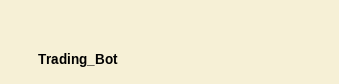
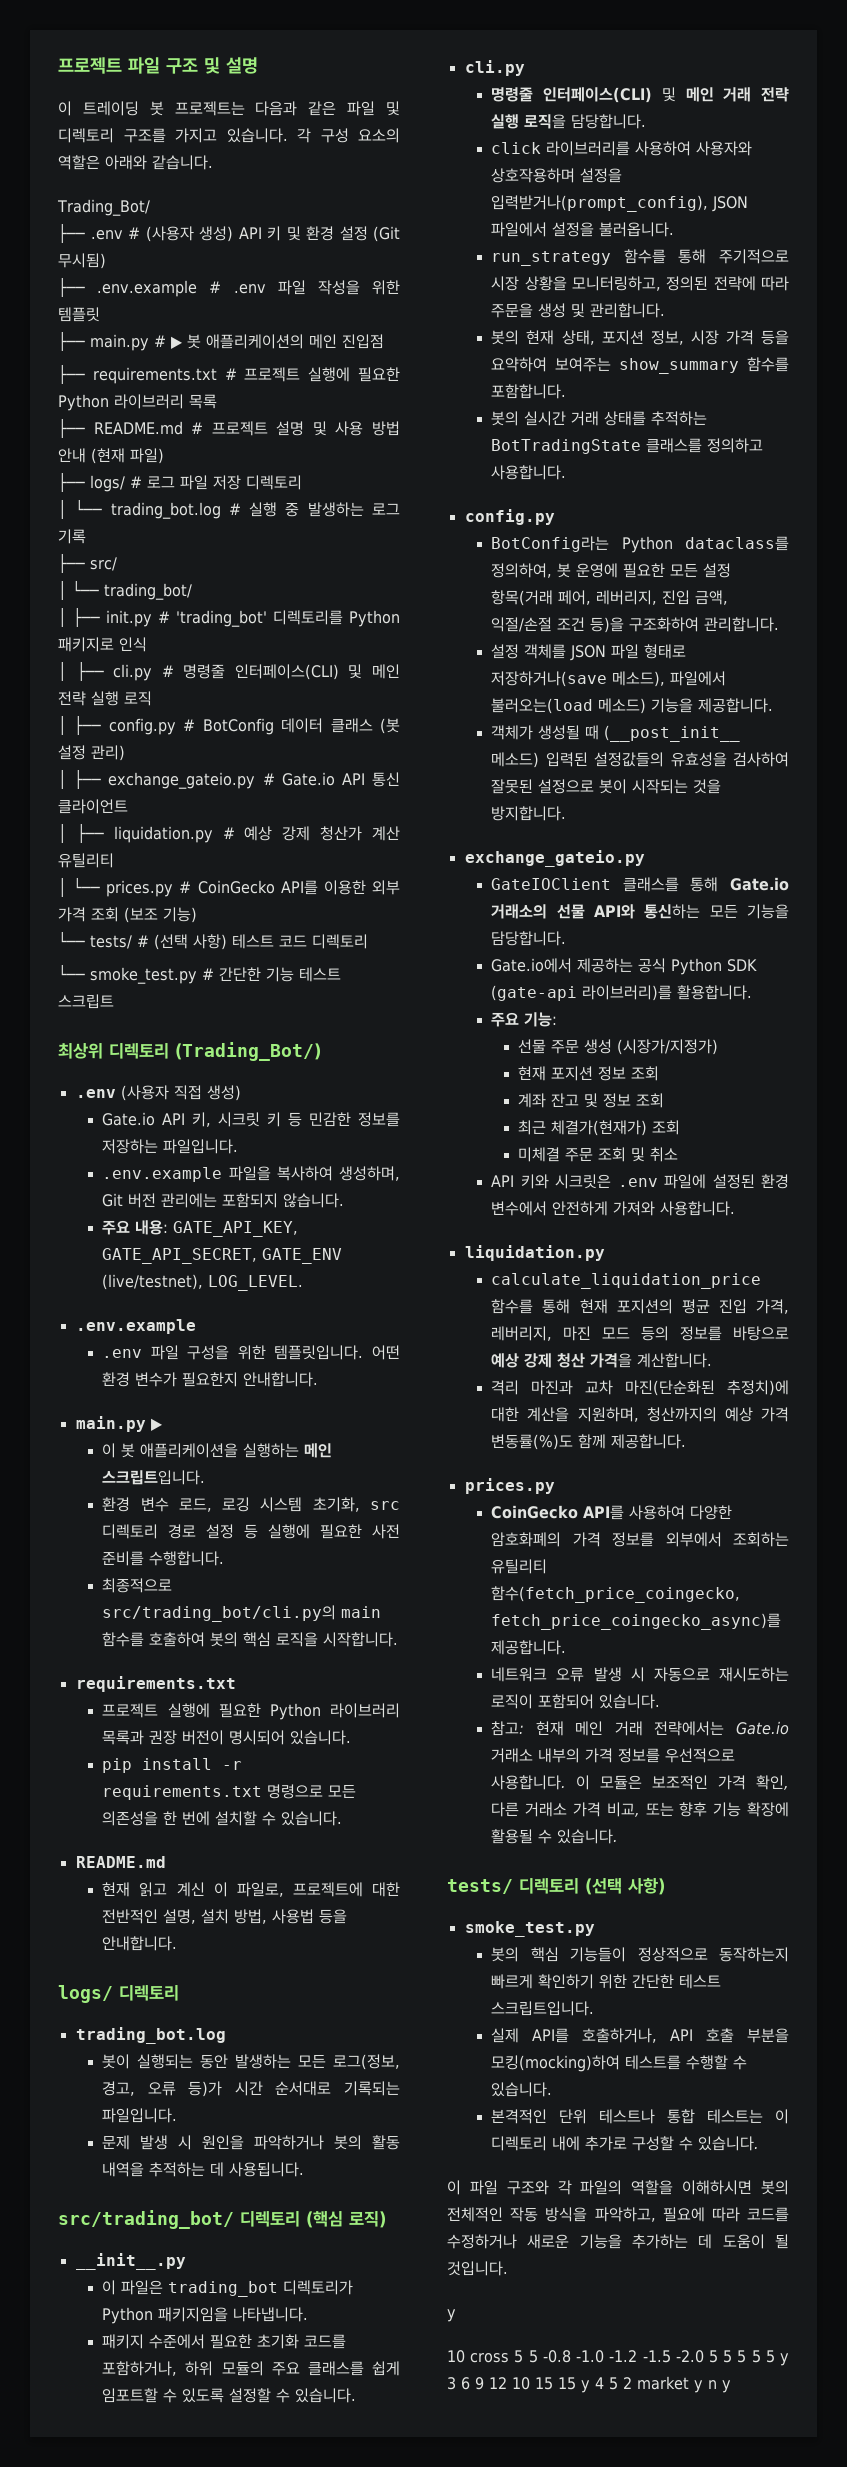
- Trading_Bot
+ 프로젝트 파일 구조 및 설명
+ 이 트레이딩 봇 프로젝트는 다음과 같은 파일 및 디렉토리 구조를 가지고 있습니다. 각 구성 요소의 역할은 아래와 같습니다.
+ Trading_Bot/
+ ├── .env # (사용자 생성) API 키 및 환경 설정 (Git 무시됨)
+ ├── .env.example # .env 파일 작성을 위한 템플릿
+ ├── main.py # ▶ 봇 애플리케이션의 메인 진입점
+ ├── requirements.txt # 프로젝트 실행에 필요한 Python 라이브러리 목록
+ ├── README.md # 프로젝트 설명 및 사용 방법 안내 (현재 파일)
+ ├── logs/ # 로그 파일 저장 디렉토리
+ │ └── trading_bot.log # 실행 중 발생하는 로그 기록
+ ├── src/
+ │ └── trading_bot/
+ │ ├── init.py # 'trading_bot' 디렉토리를 Python 패키지로 인식
+ │ ├── cli.py # 명령줄 인터페이스(CLI) 및 메인 전략 실행 로직
+ │ ├── config.py # BotConfig 데이터 클래스 (봇 설정 관리)
+ │ ├── exchange_gateio.py # Gate.io API 통신 클라이언트
+ │ ├── liquidation.py # 예상 강제 청산가 계산 유틸리티
+ │ └── prices.py # CoinGecko API를 이용한 외부 가격 조회 (보조 기능)
+ └── tests/ # (선택 사항) 테스트 코드 디렉토리
+ └── smoke_test.py # 간단한 기능 테스트 스크립트
+ 최상위 디렉토리 (Trading_Bot/)
+ .env (사용자 직접 생성)
+ Gate.io API 키, 시크릿 키 등 민감한 정보를 저장하는 파일입니다.
+ .env.example 파일을 복사하여 생성하며, Git 버전 관리에는 포함되지 않습니다.
+ 주요 내용: GATE_API_KEY, GATE_API_SECRET, GATE_ENV (live/testnet), LOG_LEVEL.
+ .env.example
+ .env 파일 구성을 위한 템플릿입니다. 어떤 환경 변수가 필요한지 안내합니다.
+ main.py ▶
+ 이 봇 애플리케이션을 실행하는 메인 스크립트입니다.
+ 환경 변수 로드, 로깅 시스템 초기화, src 디렉토리 경로 설정 등 실행에 필요한 사전 준비를 수행합니다.
+ 최종적으로 src/trading_bot/cli.py의 main 함수를 호출하여 봇의 핵심 로직을 시작합니다.
+ requirements.txt
+ 프로젝트 실행에 필요한 Python 라이브러리 목록과 권장 버전이 명시되어 있습니다.
+ pip install -r requirements.txt 명령으로 모든 의존성을 한 번에 설치할 수 있습니다.
+ README.md
+ 현재 읽고 계신 이 파일로, 프로젝트에 대한 전반적인 설명, 설치 방법, 사용법 등을 안내합니다.
+ logs/ 디렉토리
+ trading_bot.log
+ 봇이 실행되는 동안 발생하는 모든 로그(정보, 경고, 오류 등)가 시간 순서대로 기록되는 파일입니다.
+ 문제 발생 시 원인을 파악하거나 봇의 활동 내역을 추적하는 데 사용됩니다.
+ src/trading_bot/ 디렉토리 (핵심 로직)
+ __init__.py
+ 이 파일은 trading_bot 디렉토리가 Python 패키지임을 나타냅니다.
+ 패키지 수준에서 필요한 초기화 코드를 포함하거나, 하위 모듈의 주요 클래스를 쉽게 임포트할 수 있도록 설정할 수 있습니다.
+ cli.py
+ 명령줄 인터페이스(CLI) 및 메인 거래 전략 실행 로직을 담당합니다.
+ click 라이브러리를 사용하여 사용자와 상호작용하며 설정을 입력받거나(prompt_config), JSON 파일에서 설정을 불러옵니다.
+ run_strategy 함수를 통해 주기적으로 시장 상황을 모니터링하고, 정의된 전략에 따라 주문을 생성 및 관리합니다.
+ 봇의 현재 상태, 포지션 정보, 시장 가격 등을 요약하여 보여주는 show_summary 함수를 포함합니다.
+ 봇의 실시간 거래 상태를 추적하는 BotTradingState 클래스를 정의하고 사용합니다.
+ config.py
+ BotConfig라는 Python dataclass를 정의하여, 봇 운영에 필요한 모든 설정 항목(거래 페어, 레버리지, 진입 금액, 익절/손절 조건 등)을 구조화하여 관리합니다.
+ 설정 객체를 JSON 파일 형태로 저장하거나(save 메소드), 파일에서 불러오는(load 메소드) 기능을 제공합니다.
+ 객체가 생성될 때 (__post_init__ 메소드) 입력된 설정값들의 유효성을 검사하여 잘못된 설정으로 봇이 시작되는 것을 방지합니다.
+ exchange_gateio.py
+ GateIOClient 클래스를 통해 Gate.io 거래소의 선물 API와 통신하는 모든 기능을 담당합니다.
+ Gate.io에서 제공하는 공식 Python SDK (gate-api 라이브러리)를 활용합니다.
+ 주요 기능:
+ 선물 주문 생성 (시장가/지정가)
+ 현재 포지션 정보 조회
+ 계좌 잔고 및 정보 조회
+ 최근 체결가(현재가) 조회
+ 미체결 주문 조회 및 취소
+ API 키와 시크릿은 .env 파일에 설정된 환경 변수에서 안전하게 가져와 사용합니다.
+ liquidation.py
+ calculate_liquidation_price 함수를 통해 현재 포지션의 평균 진입 가격, 레버리지, 마진 모드 등의 정보를 바탕으로 예상 강제 청산 가격을 계산합니다.
+ 격리 마진과 교차 마진(단순화된 추정치)에 대한 계산을 지원하며, 청산까지의 예상 가격 변동률(%)도 함께 제공합니다.
+ prices.py
+ CoinGecko API를 사용하여 다양한 암호화폐의 가격 정보를 외부에서 조회하는 유틸리티 함수(fetch_price_coingecko, fetch_price_coingecko_async)를 제공합니다.
+ 네트워크 오류 발생 시 자동으로 재시도하는 로직이 포함되어 있습니다.
+ 참고: 현재 메인 거래 전략에서는 Gate.io 거래소 내부의 가격 정보를 우선적으로 사용합니다. 이 모듈은 보조적인 가격 확인, 다른 거래소 가격 비교, 또는 향후 기능 확장에 활용될 수 있습니다.
+ tests/ 디렉토리 (선택 사항)
+ smoke_test.py
+ 봇의 핵심 기능들이 정상적으로 동작하는지 빠르게 확인하기 위한 간단한 테스트 스크립트입니다.
+ 실제 API를 호출하거나, API 호출 부분을 모킹(mocking)하여 테스트를 수행할 수 있습니다.
+ 본격적인 단위 테스트나 통합 테스트는 이 디렉토리 내에 추가로 구성할 수 있습니다.
+ 이 파일 구조와 각 파일의 역할을 이해하시면 봇의 전체적인 작동 방식을 파악하고, 필요에 따라 코드를 수정하거나 새로운 기능을 추가하는 데 도움이 될 것입니다.
+ y
+ 10 cross 5 5 -0.8 -1.0 -1.2 -1.5 -2.0 5 5 5 5 5 y 3 6 9 12 10 15 15 y 4 5 2 market y n y

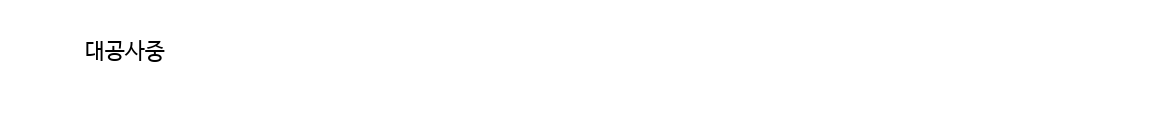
- 프로젝트 파일 구조 및 설명
- 이 트레이딩 봇 프로젝트는 다음과 같은 파일 및 디렉토리 구조를 가지고 있습니다. 각 구성 요소의 역할은 아래와 같습니다.
- Trading_Bot/
- ├── .env # (사용자 생성) API 키 및 환경 설정 (Git 무시됨)
- ├── .env.example # .env 파일 작성을 위한 템플릿
- ├── main.py # ▶ 봇 애플리케이션의 메인 진입점
- ├── requirements.txt # 프로젝트 실행에 필요한 Python 라이브러리 목록
- ├── README.md # 프로젝트 설명 및 사용 방법 안내 (현재 파일)
- ├── logs/ # 로그 파일 저장 디렉토리
- │ └── trading_bot.log # 실행 중 발생하는 로그 기록
- ├── src/
- │ └── trading_bot/
- │ ├── init.py # 'trading_bot' 디렉토리를 Python 패키지로 인식
- │ ├── cli.py # 명령줄 인터페이스(CLI) 및 메인 전략 실행 로직
- │ ├── config.py # BotConfig 데이터 클래스 (봇 설정 관리)
- │ ├── exchange_gateio.py # Gate.io API 통신 클라이언트
- │ ├── liquidation.py # 예상 강제 청산가 계산 유틸리티
- │ └── prices.py # CoinGecko API를 이용한 외부 가격 조회 (보조 기능)
- └── tests/ # (선택 사항) 테스트 코드 디렉토리
- └── smoke_test.py # 간단한 기능 테스트 스크립트
- 최상위 디렉토리 (Trading_Bot/)
- .env (사용자 직접 생성)
- Gate.io API 키, 시크릿 키 등 민감한 정보를 저장하는 파일입니다.
- .env.example 파일을 복사하여 생성하며, Git 버전 관리에는 포함되지 않습니다.
- 주요 내용: GATE_API_KEY, GATE_API_SECRET, GATE_ENV (live/testnet), LOG_LEVEL.
- .env.example
- .env 파일 구성을 위한 템플릿입니다. 어떤 환경 변수가 필요한지 안내합니다.
- main.py ▶
- 이 봇 애플리케이션을 실행하는 메인 스크립트입니다.
- 환경 변수 로드, 로깅 시스템 초기화, src 디렉토리 경로 설정 등 실행에 필요한 사전 준비를 수행합니다.
- 최종적으로 src/trading_bot/cli.py의 main 함수를 호출하여 봇의 핵심 로직을 시작합니다.
- requirements.txt
- 프로젝트 실행에 필요한 Python 라이브러리 목록과 권장 버전이 명시되어 있습니다.
- pip install -r requirements.txt 명령으로 모든 의존성을 한 번에 설치할 수 있습니다.
- README.md
- 현재 읽고 계신 이 파일로, 프로젝트에 대한 전반적인 설명, 설치 방법, 사용법 등을 안내합니다.
- logs/ 디렉토리
- trading_bot.log
- 봇이 실행되는 동안 발생하는 모든 로그(정보, 경고, 오류 등)가 시간 순서대로 기록되는 파일입니다.
- 문제 발생 시 원인을 파악하거나 봇의 활동 내역을 추적하는 데 사용됩니다.
- src/trading_bot/ 디렉토리 (핵심 로직)
- __init__.py
- 이 파일은 trading_bot 디렉토리가 Python 패키지임을 나타냅니다.
- 패키지 수준에서 필요한 초기화 코드를 포함하거나, 하위 모듈의 주요 클래스를 쉽게 임포트할 수 있도록 설정할 수 있습니다.
- cli.py
- 명령줄 인터페이스(CLI) 및 메인 거래 전략 실행 로직을 담당합니다.
- click 라이브러리를 사용하여 사용자와 상호작용하며 설정을 입력받거나(prompt_config), JSON 파일에서 설정을 불러옵니다.
- run_strategy 함수를 통해 주기적으로 시장 상황을 모니터링하고, 정의된 전략에 따라 주문을 생성 및 관리합니다.
- 봇의 현재 상태, 포지션 정보, 시장 가격 등을 요약하여 보여주는 show_summary 함수를 포함합니다.
- 봇의 실시간 거래 상태를 추적하는 BotTradingState 클래스를 정의하고 사용합니다.
- config.py
- BotConfig라는 Python dataclass를 정의하여, 봇 운영에 필요한 모든 설정 항목(거래 페어, 레버리지, 진입 금액, 익절/손절 조건 등)을 구조화하여 관리합니다.
- 설정 객체를 JSON 파일 형태로 저장하거나(save 메소드), 파일에서 불러오는(load 메소드) 기능을 제공합니다.
- 객체가 생성될 때 (__post_init__ 메소드) 입력된 설정값들의 유효성을 검사하여 잘못된 설정으로 봇이 시작되는 것을 방지합니다.
- exchange_gateio.py
- GateIOClient 클래스를 통해 Gate.io 거래소의 선물 API와 통신하는 모든 기능을 담당합니다.
- Gate.io에서 제공하는 공식 Python SDK (gate-api 라이브러리)를 활용합니다.
- 주요 기능:
- 선물 주문 생성 (시장가/지정가)
- 현재 포지션 정보 조회
- 계좌 잔고 및 정보 조회
- 최근 체결가(현재가) 조회
- 미체결 주문 조회 및 취소
- API 키와 시크릿은 .env 파일에 설정된 환경 변수에서 안전하게 가져와 사용합니다.
- liquidation.py
- calculate_liquidation_price 함수를 통해 현재 포지션의 평균 진입 가격, 레버리지, 마진 모드 등의 정보를 바탕으로 예상 강제 청산 가격을 계산합니다.
- 격리 마진과 교차 마진(단순화된 추정치)에 대한 계산을 지원하며, 청산까지의 예상 가격 변동률(%)도 함께 제공합니다.
- prices.py
- CoinGecko API를 사용하여 다양한 암호화폐의 가격 정보를 외부에서 조회하는 유틸리티 함수(fetch_price_coingecko, fetch_price_coingecko_async)를 제공합니다.
- 네트워크 오류 발생 시 자동으로 재시도하는 로직이 포함되어 있습니다.
- 참고: 현재 메인 거래 전략에서는 Gate.io 거래소 내부의 가격 정보를 우선적으로 사용합니다. 이 모듈은 보조적인 가격 확인, 다른 거래소 가격 비교, 또는 향후 기능 확장에 활용될 수 있습니다.
- tests/ 디렉토리 (선택 사항)
- smoke_test.py
- 봇의 핵심 기능들이 정상적으로 동작하는지 빠르게 확인하기 위한 간단한 테스트 스크립트입니다.
- 실제 API를 호출하거나, API 호출 부분을 모킹(mocking)하여 테스트를 수행할 수 있습니다.
- 본격적인 단위 테스트나 통합 테스트는 이 디렉토리 내에 추가로 구성할 수 있습니다.
- 이 파일 구조와 각 파일의 역할을 이해하시면 봇의 전체적인 작동 방식을 파악하고, 필요에 따라 코드를 수정하거나 새로운 기능을 추가하는 데 도움이 될 것입니다.
- y
- 10 cross 5 5 -0.8 -1.0 -1.2 -1.5 -2.0 5 5 5 5 5 y 3 6 9 12 10 15 15 y 4 5 2 market y n y
+ 대공사중

